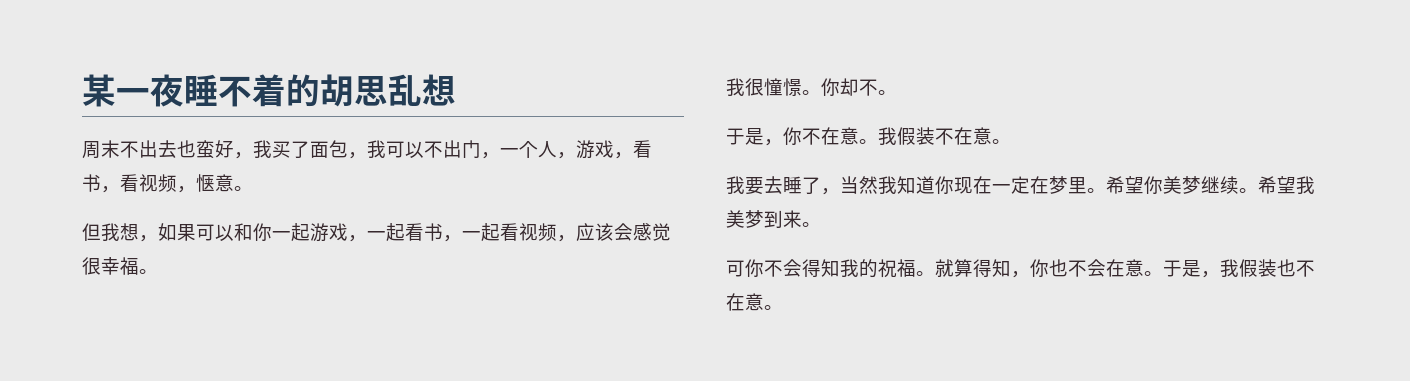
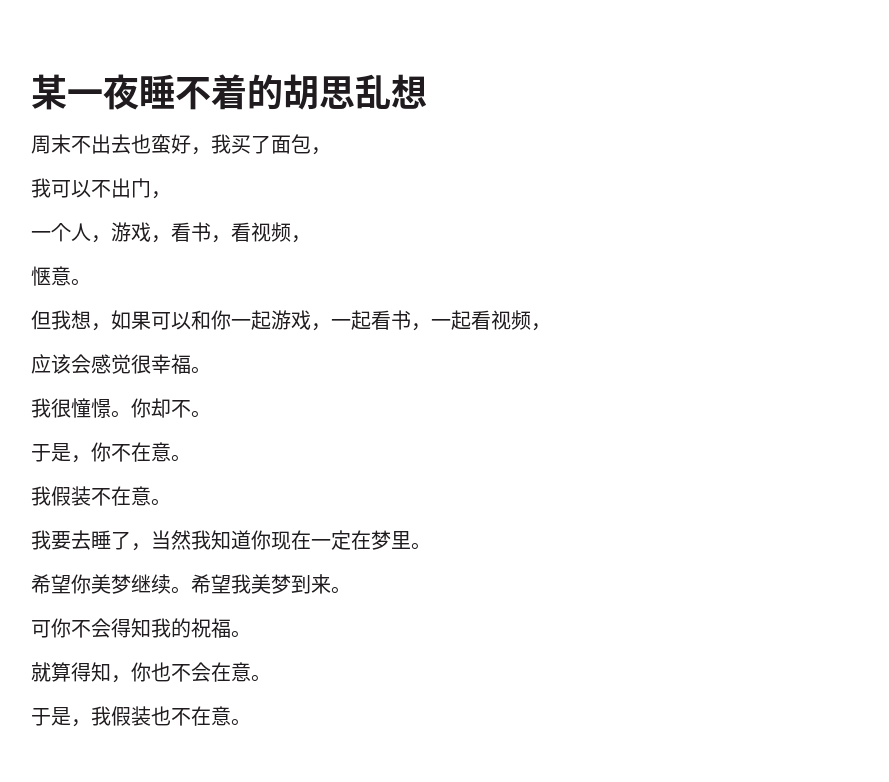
- 周末不出去也蛮好，我买了面包，我可以不出门，一个人，游戏，看书，看视频，惬意。
+ 周末不出去也蛮好，我买了面包，
+ 我可以不出门，
+ 一个人，游戏，看书，看视频，
+ 惬意。
- 但我想，如果可以和你一起游戏，一起看书，一起看视频，应该会感觉很幸福。
+ 但我想，如果可以和你一起游戏，一起看书，一起看视频，
+ 应该会感觉很幸福。
- 于是，你不在意。我假装不在意。
+ 于是，你不在意。
+ 我假装不在意。
- 我要去睡了，当然我知道你现在一定在梦里。希望你美梦继续。
+ 我要去睡了，当然我知道你现在一定在梦里。
+ 希望你美梦继续。
- 可你不会得知我的祝福。就算得知，你也不会在意。于是，我假装也不在意。
+ 可你不会得知我的祝福。
+ 就算得知，你也不会在意。
+ 于是，我假装也不在意。

